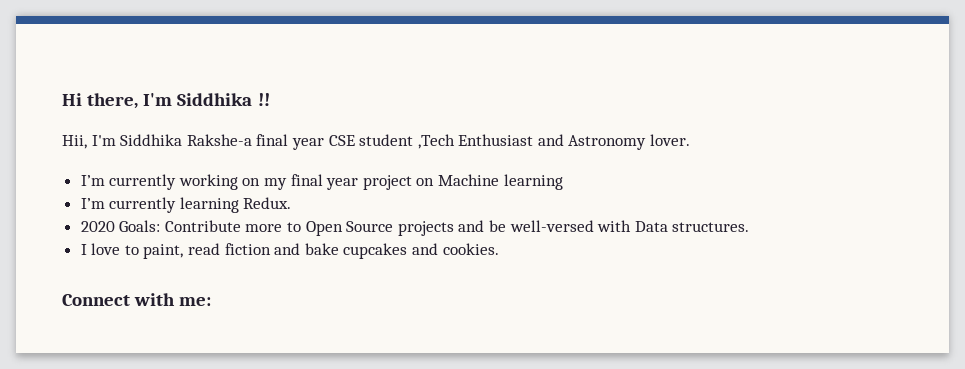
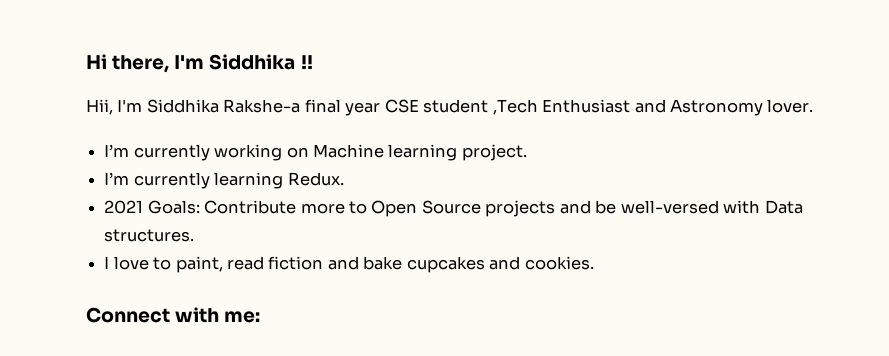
- I’m currently working on my final year project on Machine learning
+ I’m currently working on Machine learning project.
- 2020 Goals: Contribute more to Open Source projects and be well-versed with Data structures.
+ 2021 Goals: Contribute more to Open Source projects and be well-versed with Data structures.

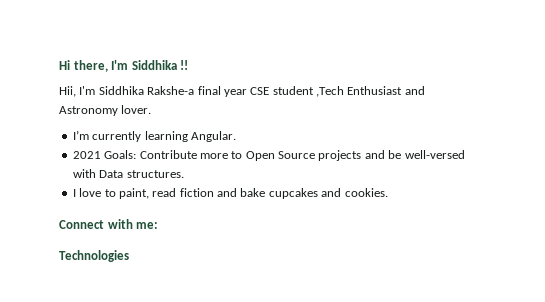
- I’m currently working on Machine learning project.
- I’m currently learning Redux.
+ I’m currently learning Angular.
+ Technologies

